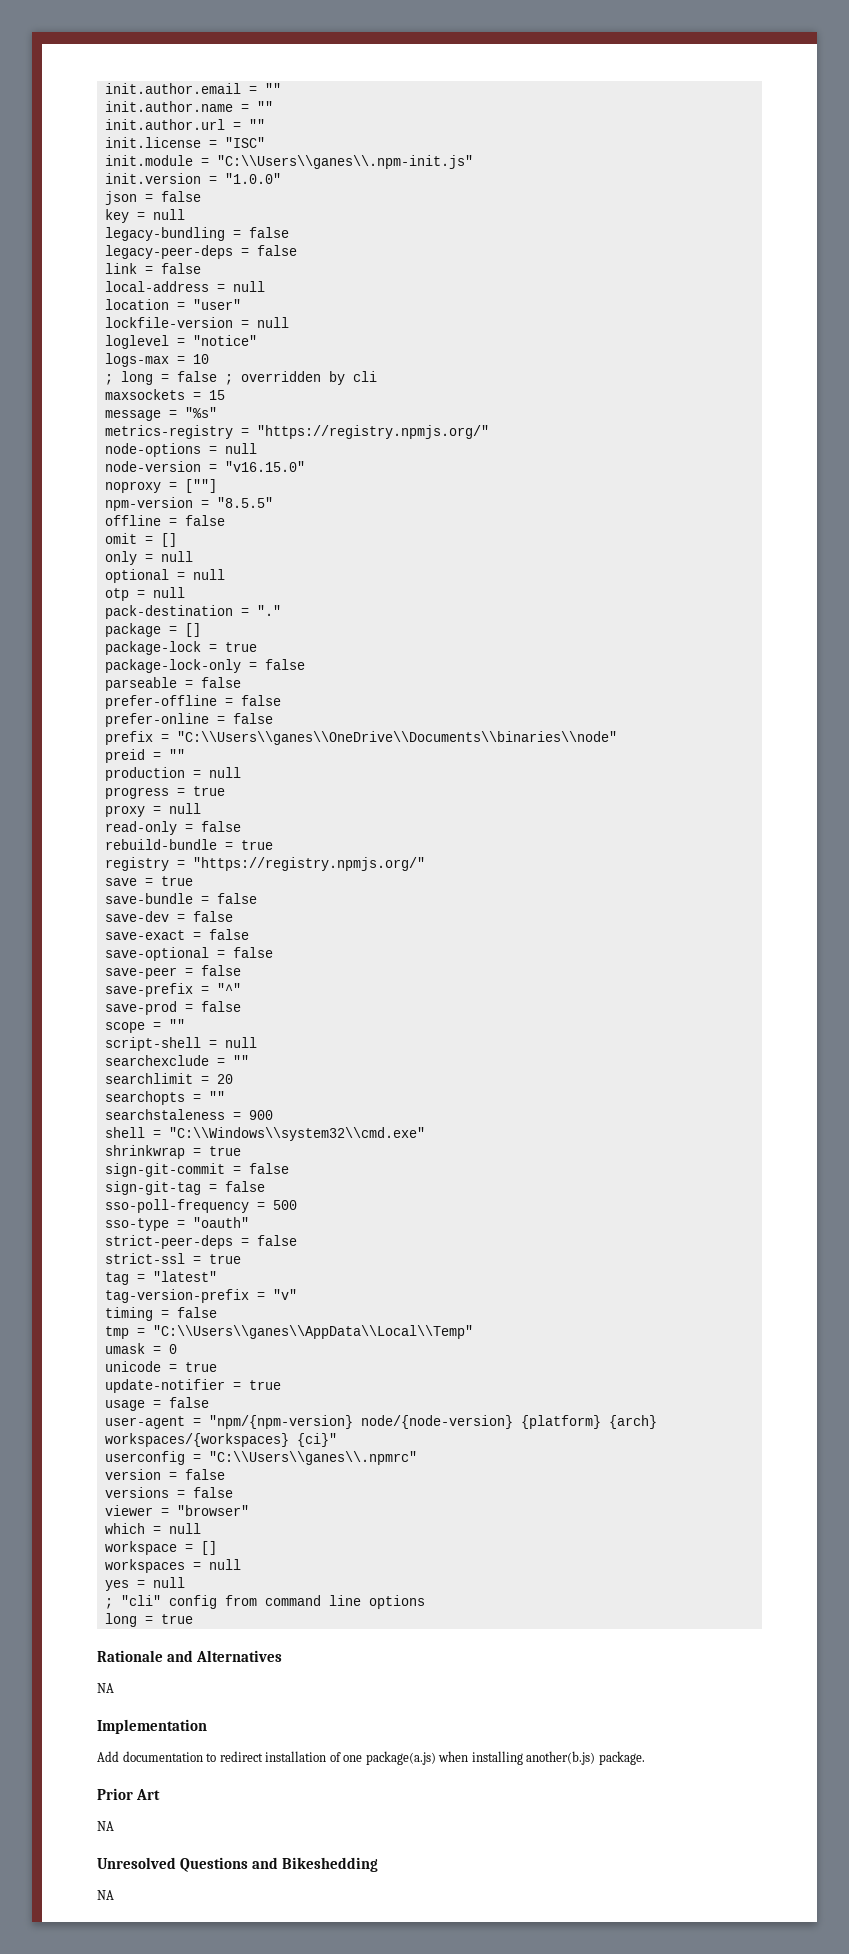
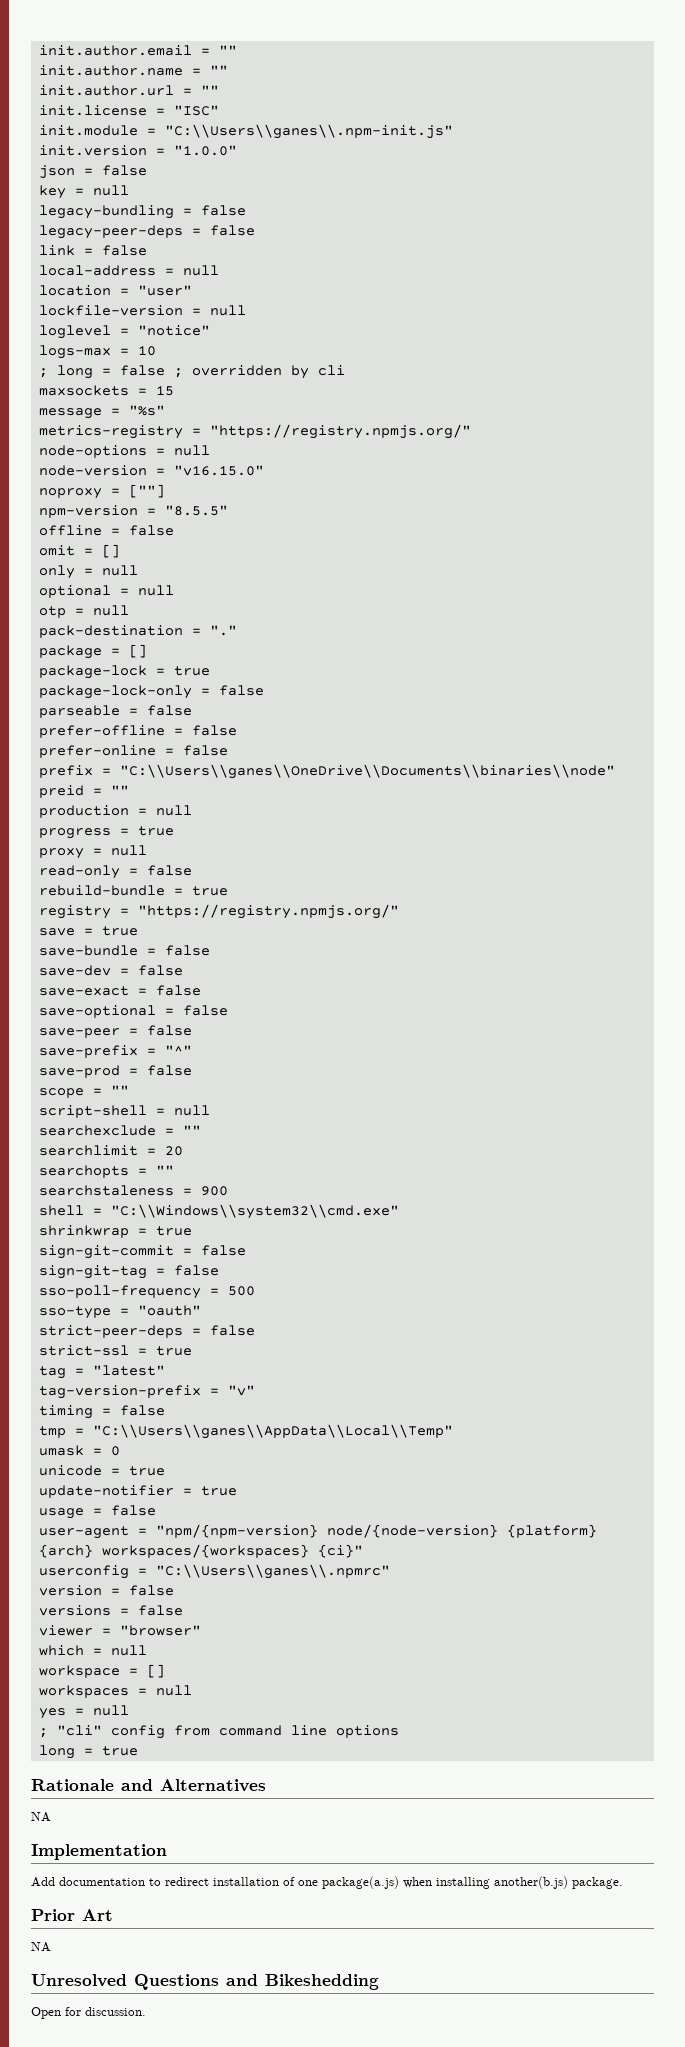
  Unresolved Questions and Bikeshedding
- NA
+ Open for discussion.

